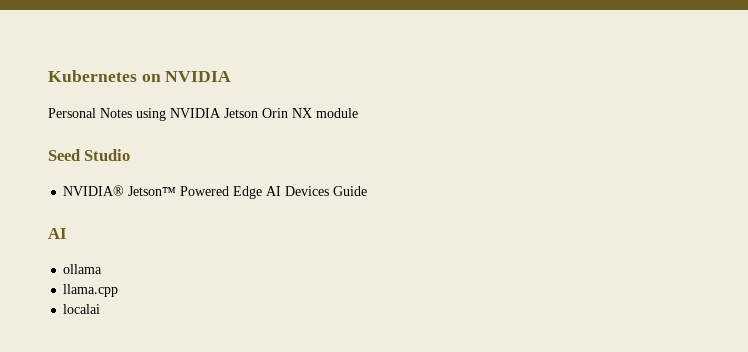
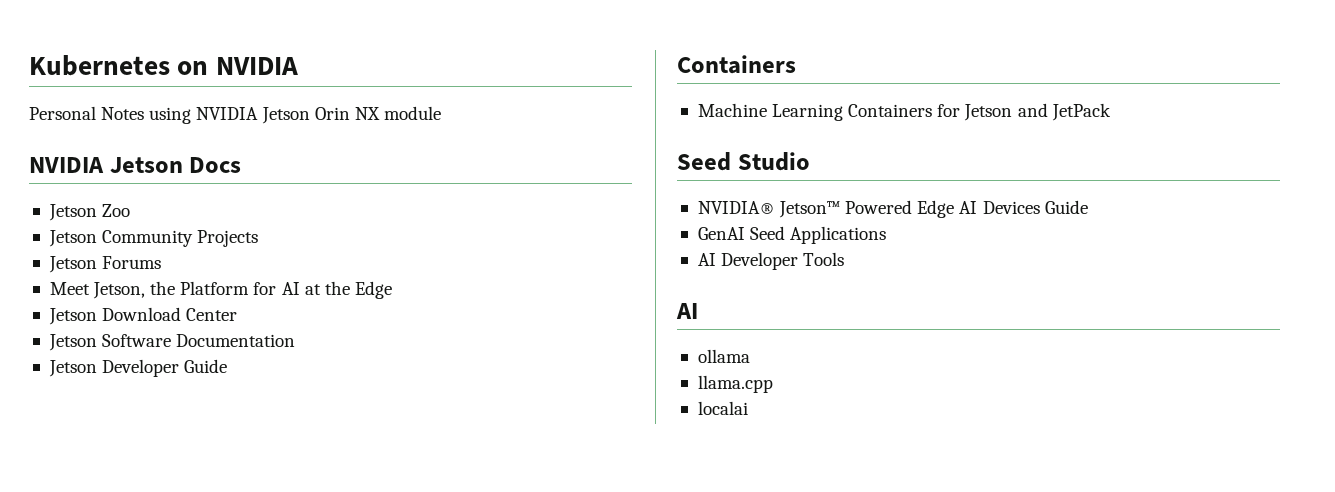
+ NVIDIA Jetson Docs
+ Jetson Zoo
+ Jetson Community Projects
+ Jetson Forums
+ Meet Jetson, the Platform for AI at the Edge
+ Jetson Download Center
+ Jetson Software Documentation
+ Jetson Developer Guide
+ Containers
+ Machine Learning Containers for Jetson and JetPack
+ GenAI Seed Applications
+ AI Developer Tools

